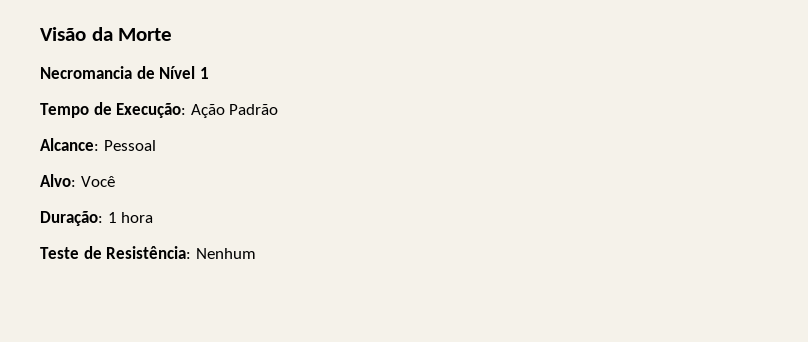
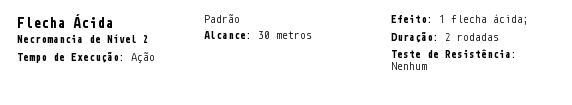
- Visão da Morte
+ Flecha Ácida
- Necromancia de Nível 1
+ Necromancia de Nível 2
- Alcance: Pessoal
- Alvo: Você
+ Alcance: 30 metros
+ Efeito: 1 flecha ácida;
- Duração: 1 hora
+ Duração: 2 rodadas

